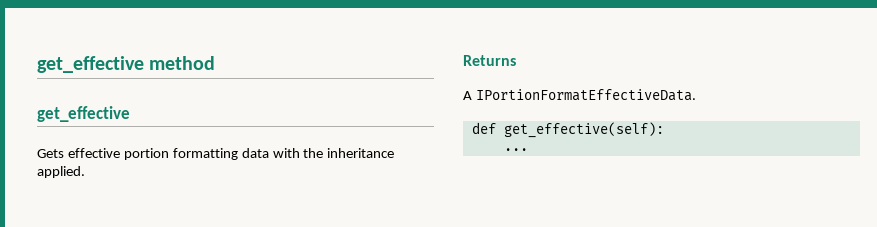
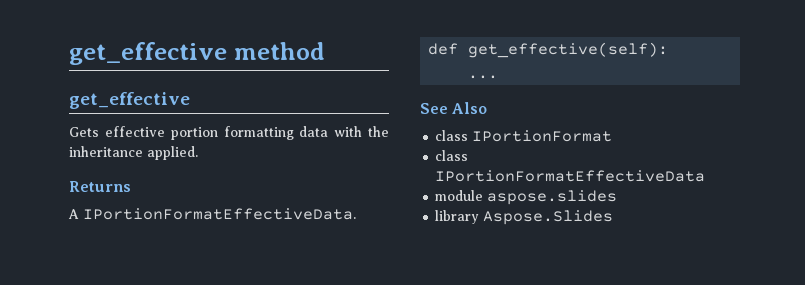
+ See Also
+ class IPortionFormat
+ class IPortionFormatEffectiveData
+ module aspose.slides
+ library Aspose.Slides

